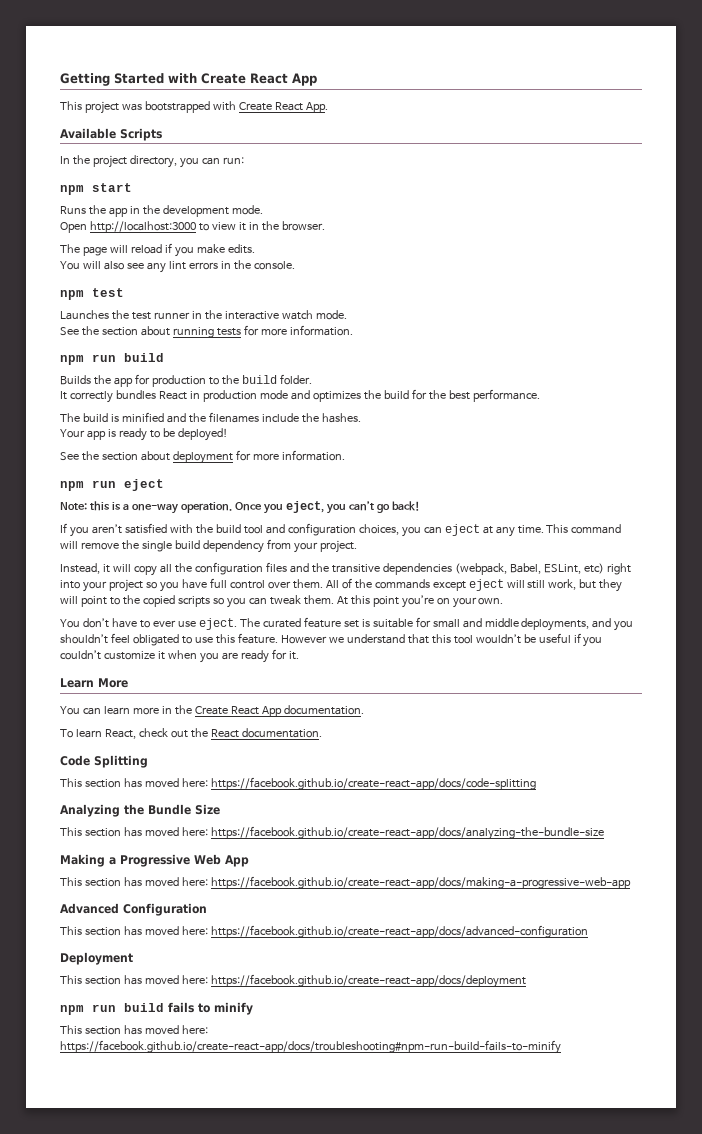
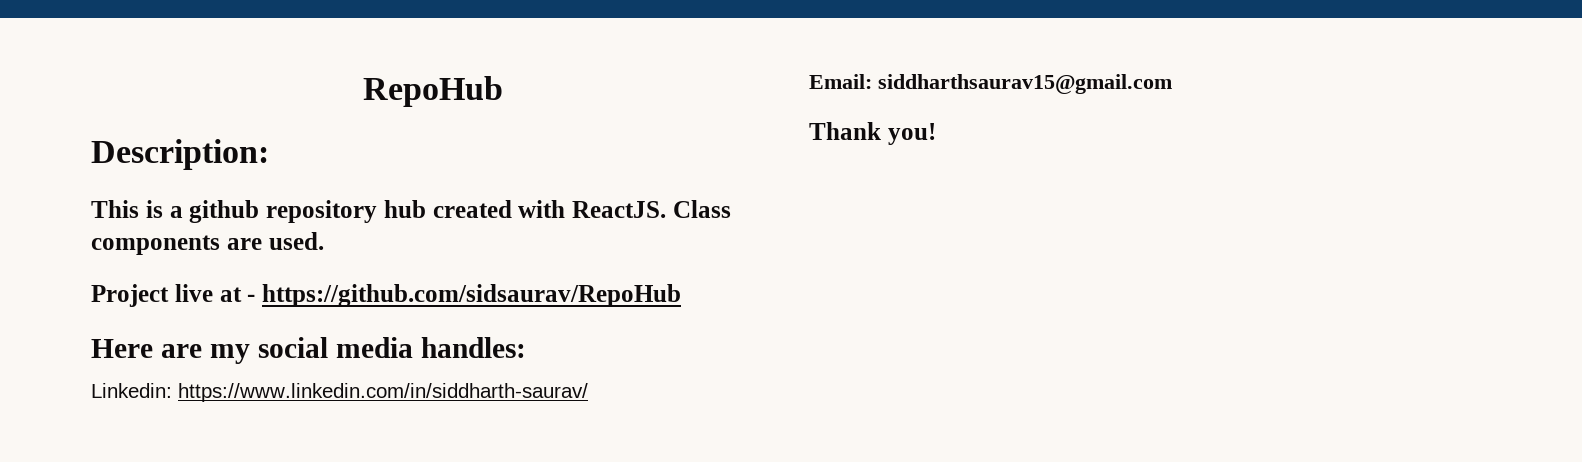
- Getting Started with Create React App
- This project was bootstrapped with Create React App.
- Available Scripts
- In the project directory, you can run:
- npm start
- Runs the app in the development mode.
- Open http://localhost:3000 to view it in the browser.
- The page will reload if you make edits.
- You will also see any lint errors in the console.
- npm test
- Launches the test runner in the interactive watch mode.
- See the section about running tests for more information.
- npm run build
- Builds the app for production to the build folder.
- It correctly bundles React in production mode and optimizes the build for the best performance.
- The build is minified and the filenames include the hashes.
- Your app is ready to be deployed!
- See the section about deployment for more information.
- npm run eject
- Note: this is a one-way operation. Once you eject, you can’t go back!
- If you aren’t satisfied with the build tool and configuration choices, you can eject at any time. This command will remove the single build dependency from your project.
- Instead, it will copy all the configuration files and the transitive dependencies (webpack, Babel, ESLint, etc) right into your project so you have full control over them. All of the commands except eject will still work, but they will point to the copied scripts so you can tweak them. At this point you’re on your own.
- You don’t have to ever use eject. The curated feature set is suitable for small and middle deployments, and you shouldn’t feel obligated to use this feature. However we understand that this tool wouldn’t be useful if you couldn’t customize it when you are ready for it.
- Learn More
- You can learn more in the Create React App documentation.
- To learn React, check out the React documentation.
- Code Splitting
- This section has moved here: https://facebook.github.io/create-react-app/docs/code-splitting
- Analyzing the Bundle Size
- This section has moved here: https://facebook.github.io/create-react-app/docs/analyzing-the-bundle-size
- Making a Progressive Web App
- This section has moved here: https://facebook.github.io/create-react-app/docs/making-a-progressive-web-app
- Advanced Configuration
- This section has moved here: https://facebook.github.io/create-react-app/docs/advanced-configuration
- Deployment
- This section has moved here: https://facebook.github.io/create-react-app/docs/deployment
- npm run build fails to minify
- This section has moved here: https://facebook.github.io/create-react-app/docs/troubleshooting#npm-run-build-fails-to-minify
+ RepoHub
+ Description:
+ This is a github repository hub created with ReactJS. Class components are used.
+ Project live at - https://github.com/sidsaurav/RepoHub
+ Here are my social media handles:
+ Linkedin: https://www.linkedin.com/in/siddharth-saurav/
+ Email: siddharthsaurav15@gmail.com
+ Thank you!

